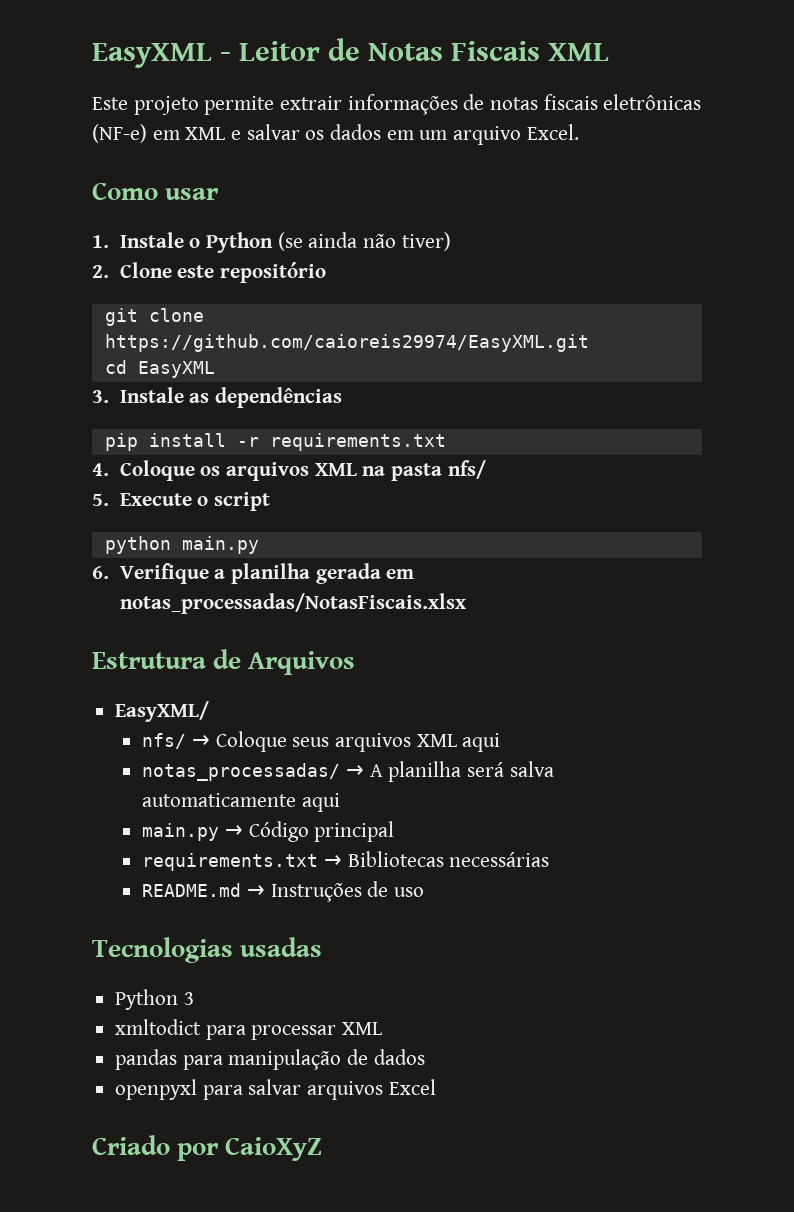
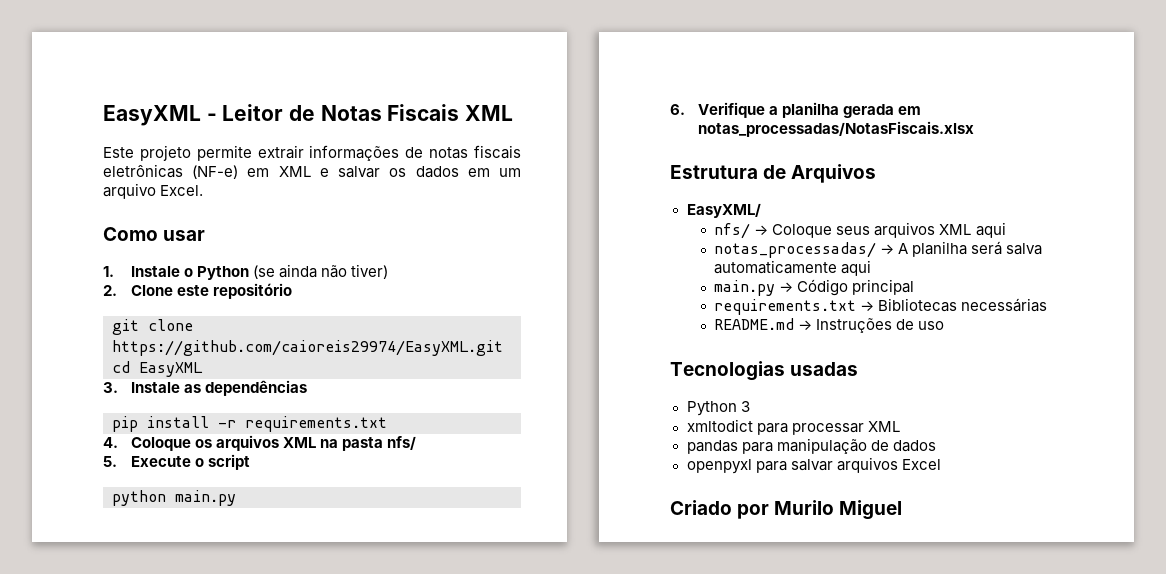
- Criado por CaioXyZ
+ Criado por Murilo Miguel

